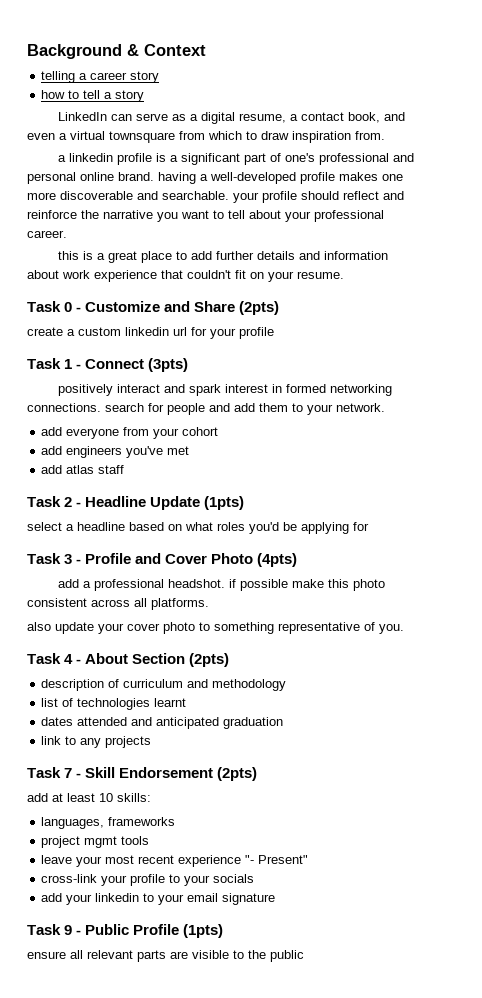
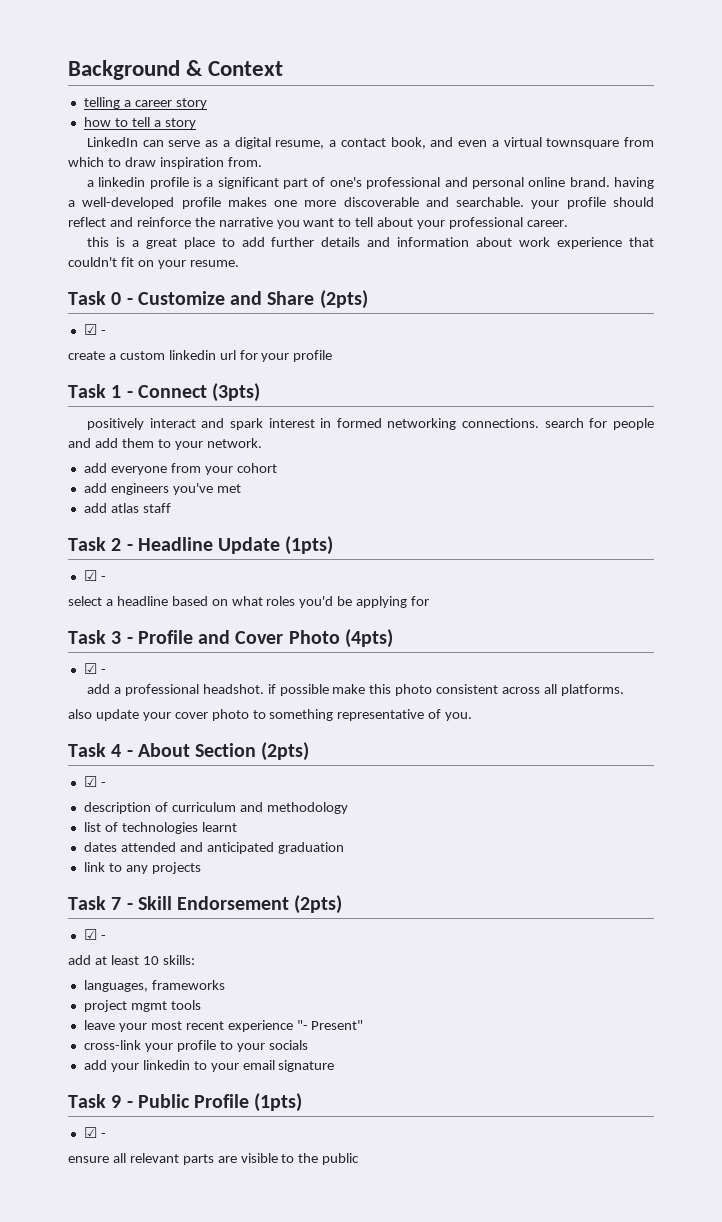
  Task 0 - Customize and Share (2pts)
+ ☑ -
  Task 2 - Headline Update (1pts)
+ ☑ -
  Task 3 - Profile and Cover Photo (4pts)
+ ☑ -
  Task 4 - About Section (2pts)
+ ☑ -
  Task 7 - Skill Endorsement (2pts)
+ ☑ -
  Task 9 - Public Profile (1pts)
+ ☑ -

